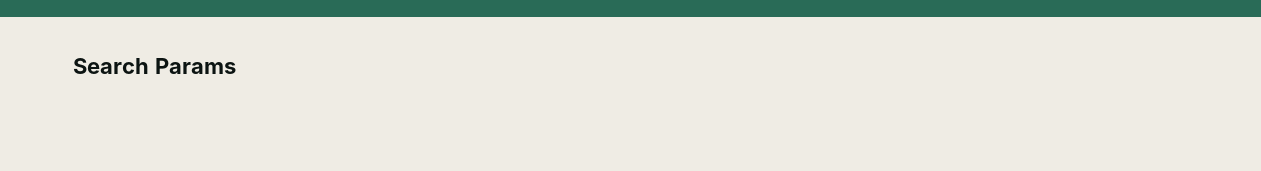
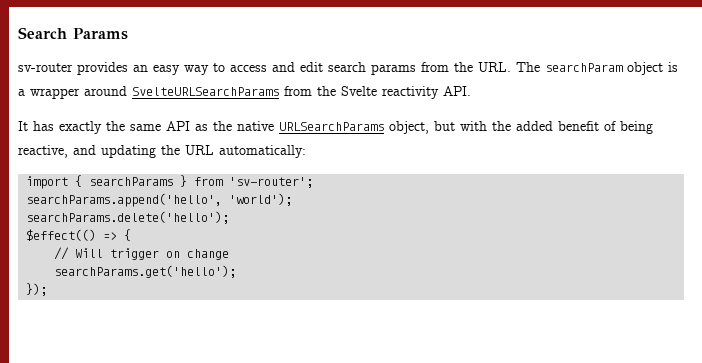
+ sv-router provides an easy way to access and edit search params from the URL. The searchParam object is a wrapper around SvelteURLSearchParams from the Svelte reactivity API.
+ It has exactly the same API as the native URLSearchParams object, but with the added benefit of being reactive, and updating the URL automatically:
+ import { searchParams } from 'sv-router';
+ searchParams.append('hello', 'world');
+ searchParams.delete('hello');
+ $effect(() => {
+ // Will trigger on change
+ searchParams.get('hello');
+ });

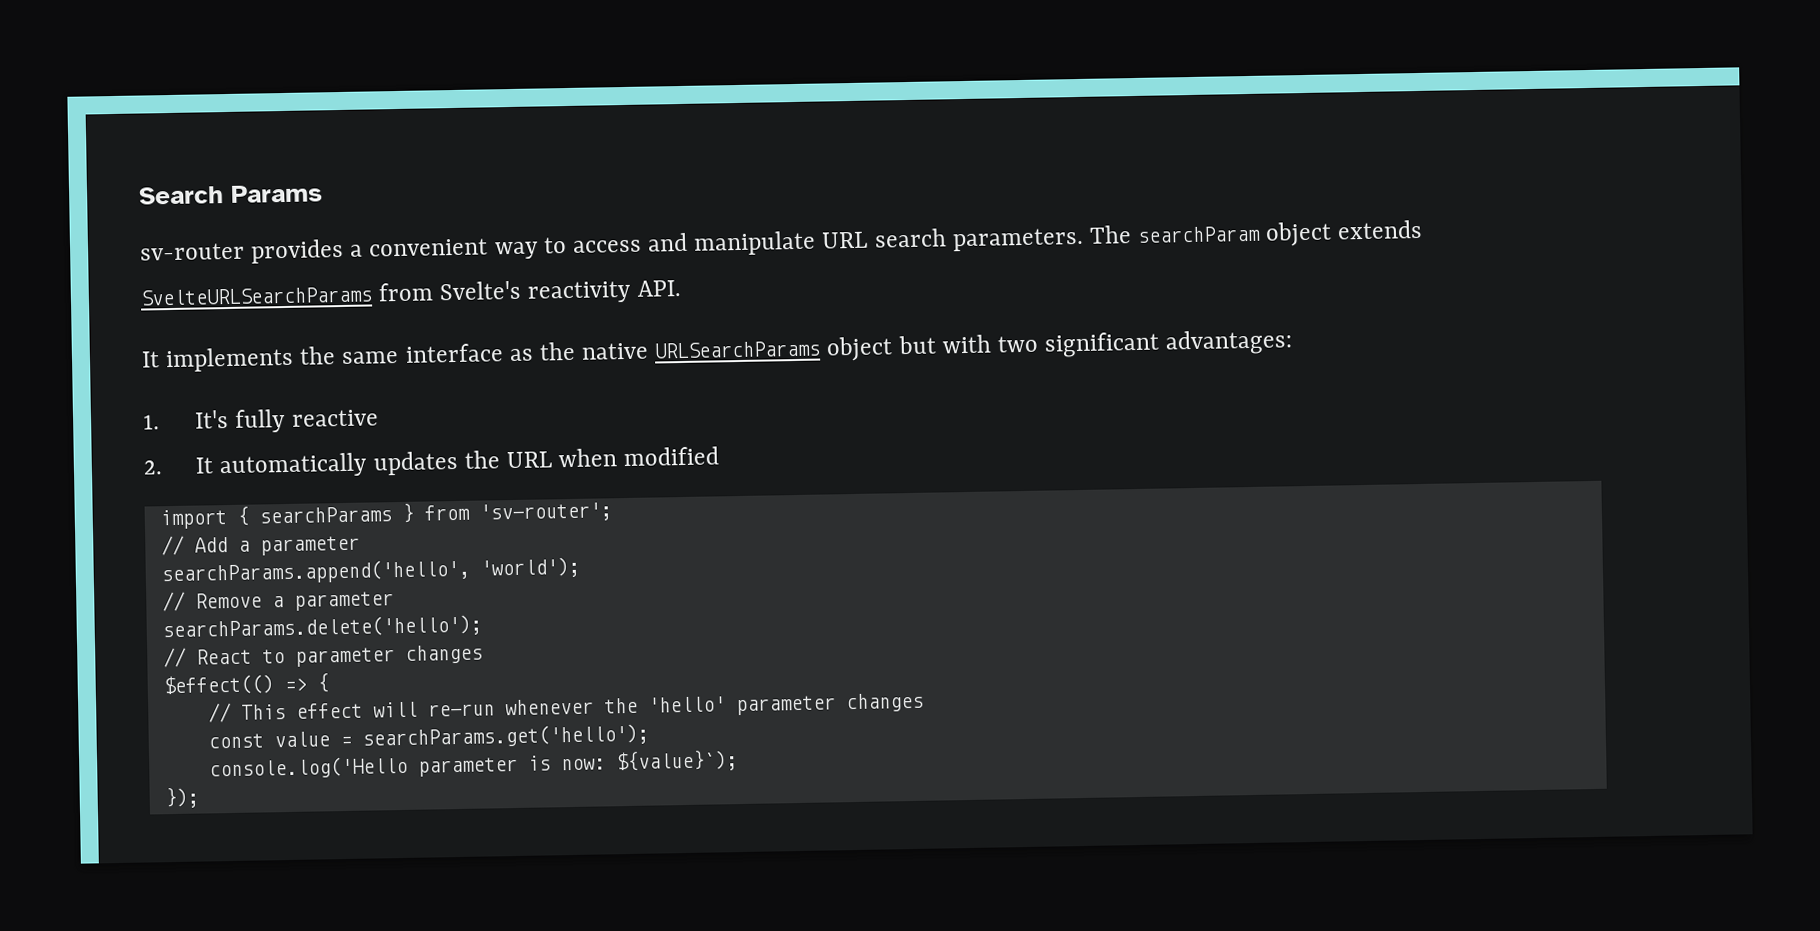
- sv-router provides an easy way to access and edit search params from the URL. The searchParam object is a wrapper around SvelteURLSearchParams from the Svelte reactivity API.
+ sv-router provides a convenient way to access and manipulate URL search parameters. The searchParam object extends SvelteURLSearchParams from Svelte's reactivity API.
- It has exactly the same API as the native URLSearchParams object, but with the added benefit of being reactive, and updating the URL automatically:
+ It implements the same interface as the native URLSearchParams object but with two significant advantages:
+ 1. It's fully reactive
+ 2. It automatically updates the URL when modified
+ // Add a parameter
  searchParams.append('hello', 'world');
+ // Remove a parameter
  searchParams.delete('hello');
+ // React to parameter changes
  $effect(() => {
- // Will trigger on change
- searchParams.get('hello');
+ // This effect will re-run whenever the 'hello' parameter changes
+ const value = searchParams.get('hello');
+ console.log('Hello parameter is now: ${value}`);

